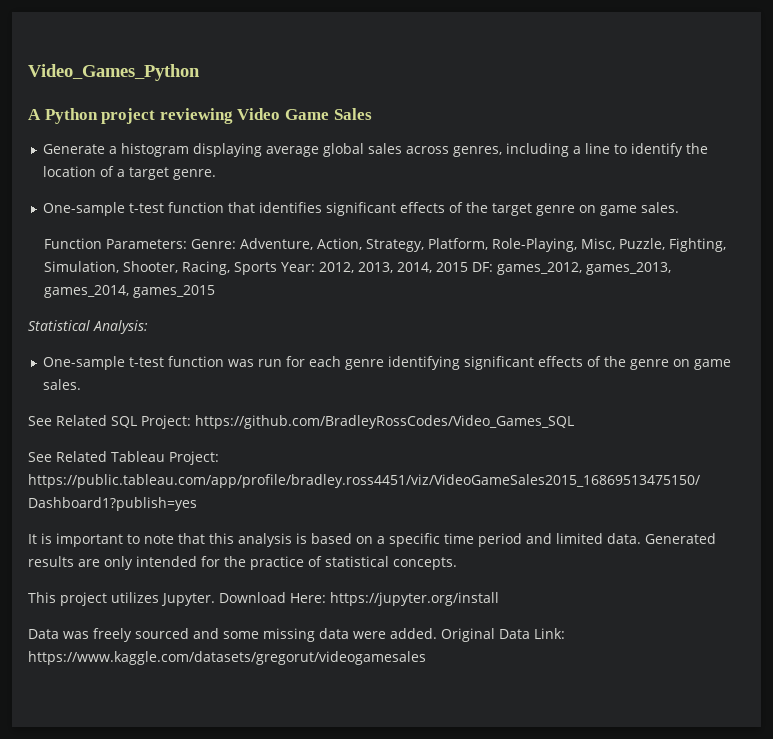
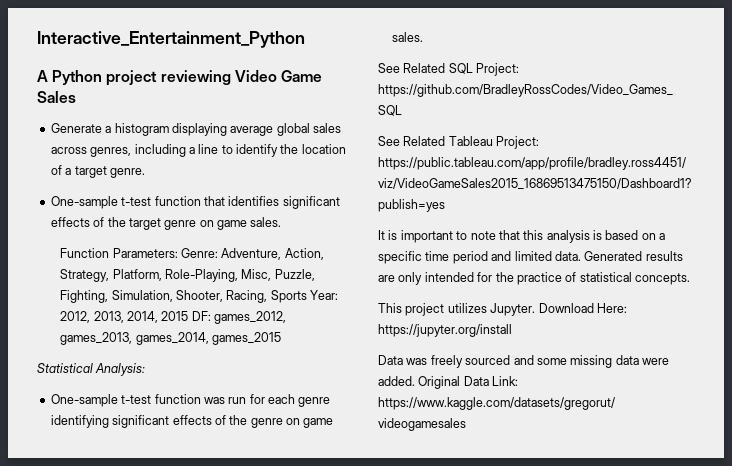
- Video_Games_Python
+ Interactive_Entertainment_Python

